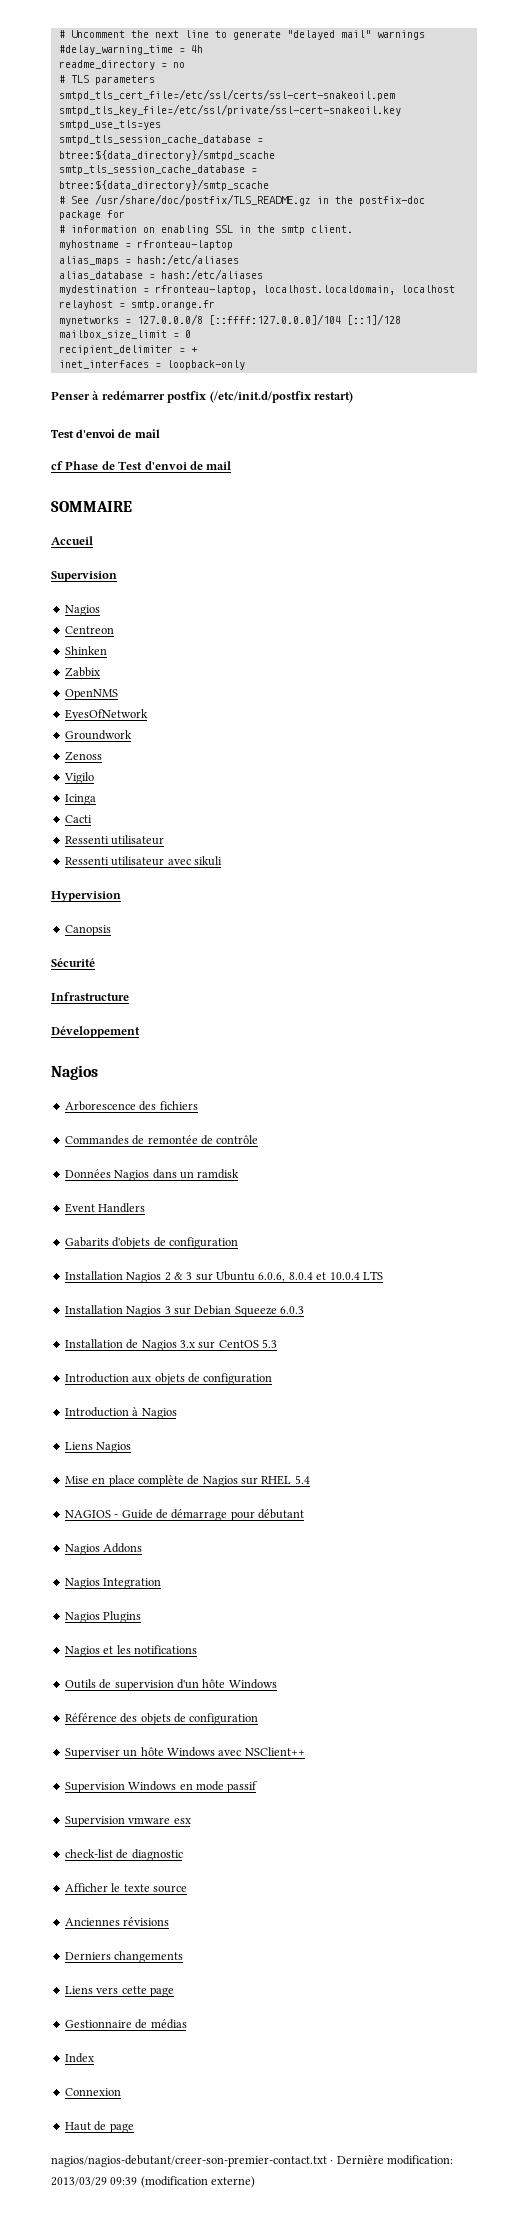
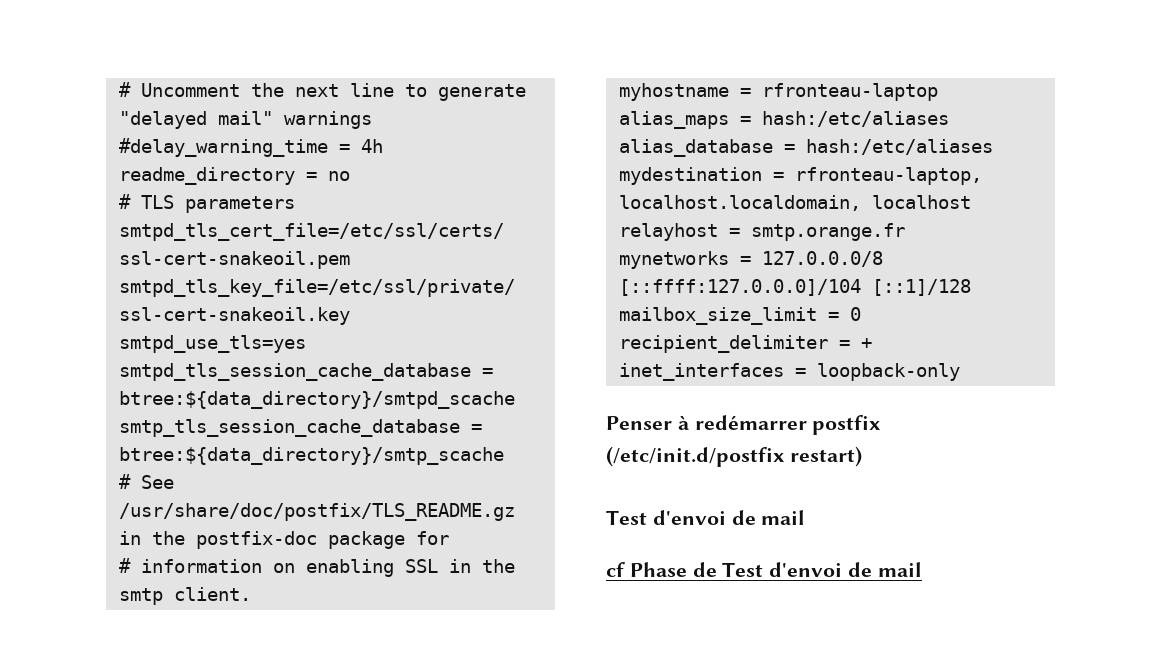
- SOMMAIRE
- Accueil
- Supervision
- Nagios
- Centreon
- Shinken
- Zabbix
- OpenNMS
- EyesOfNetwork
- Groundwork
- Zenoss
- Vigilo
- Icinga
- Cacti
- Ressenti utilisateur
- Ressenti utilisateur avec sikuli
- Hypervision
- Canopsis
- Sécurité
- Infrastructure
- Développement
- Nagios
- Arborescence des fichiers
- Commandes de remontée de contrôle
- Données Nagios dans un ramdisk
- Event Handlers
- Gabarits d'objets de configuration
- Installation Nagios 2 & 3 sur Ubuntu 6.0.6, 8.0.4 et 10.0.4 LTS
- Installation Nagios 3 sur Debian Squeeze 6.0.3
- Installation de Nagios 3.x sur CentOS 5.3
- Introduction aux objets de configuration
- Introduction à Nagios
- Liens Nagios
- Mise en place complète de Nagios sur RHEL 5.4
- NAGIOS - Guide de démarrage pour débutant
- Nagios Addons
- Nagios Integration
- Nagios Plugins
- Nagios et les notifications
- Outils de supervision d'un hôte Windows
- Référence des objets de configuration
- Superviser un hôte Windows avec NSClient++
- Supervision Windows en mode passif
- Supervision vmware esx
- check-list de diagnostic
- Afficher le texte source
- Anciennes révisions
- Derniers changements
- Liens vers cette page
- Gestionnaire de médias
- Index
- Connexion
- Haut de page
- nagios/nagios-debutant/creer-son-premier-contact.txt · Dernière modification: 2013/03/29 09:39 (modification externe)

